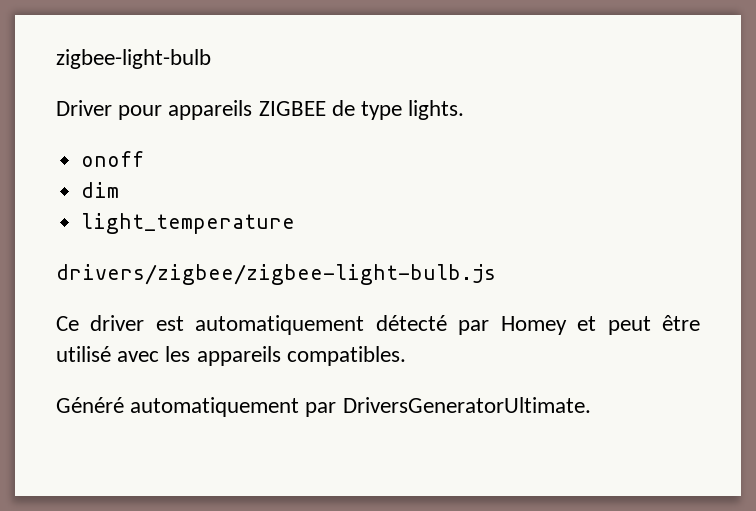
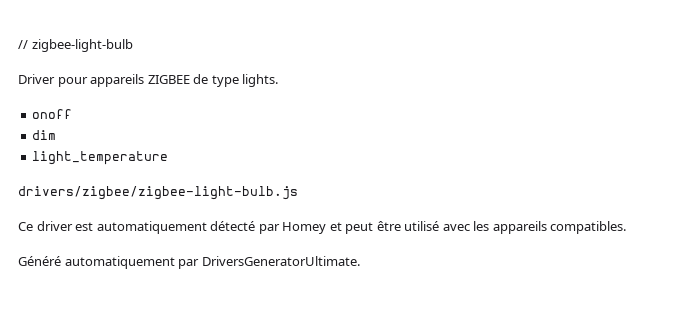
- zigbee-light-bulb
+ // zigbee-light-bulb

